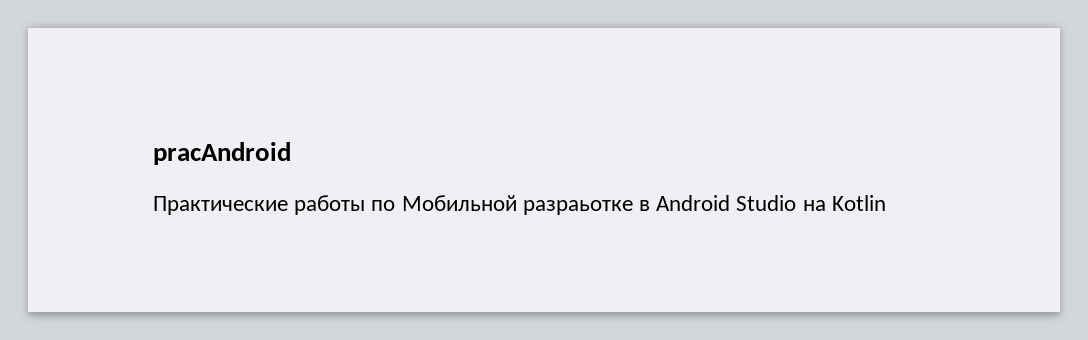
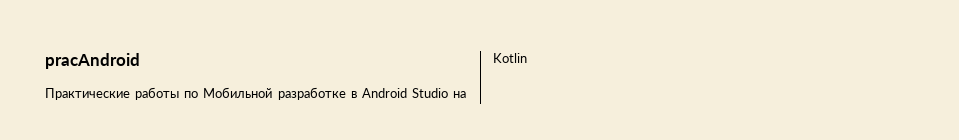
- Практические работы по Мобильной разраьотке в Android Studio на Kotlin
+ Практические работы по Мобильной разработке в Android Studio на Kotlin

